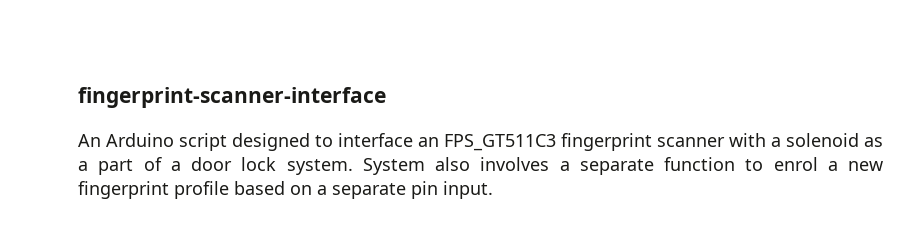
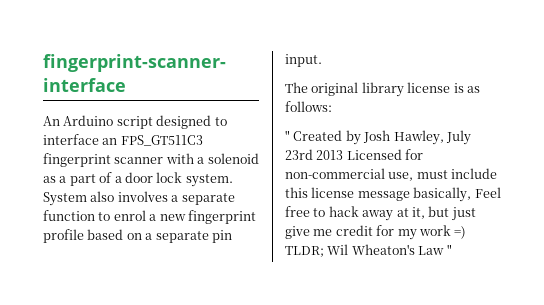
+ The original library license is as follows:
+ " Created by Josh Hawley, July 23rd 2013 Licensed for non-commercial use, must include this license message basically, Feel free to hack away at it, but just give me credit for my work =) TLDR; Wil Wheaton's Law "

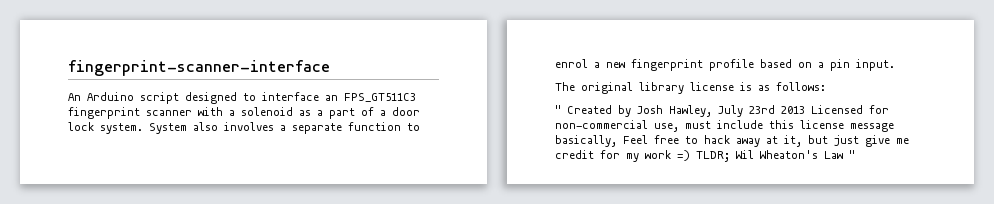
- System also involves a separate function to enrol a new fingerprint profile based on a separate pin input.
+ System also involves a separate function to enrol a new fingerprint profile based on a pin input.

